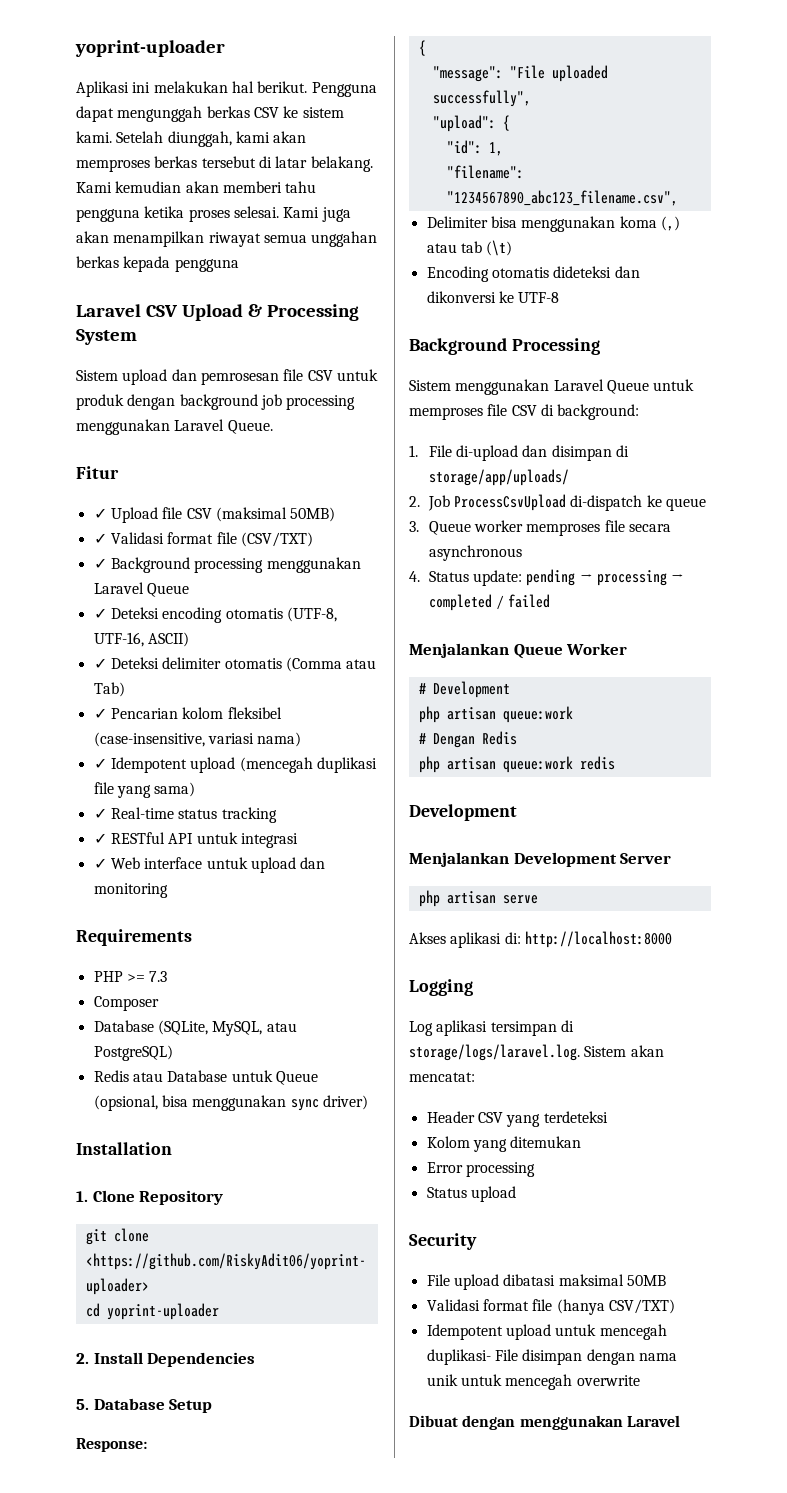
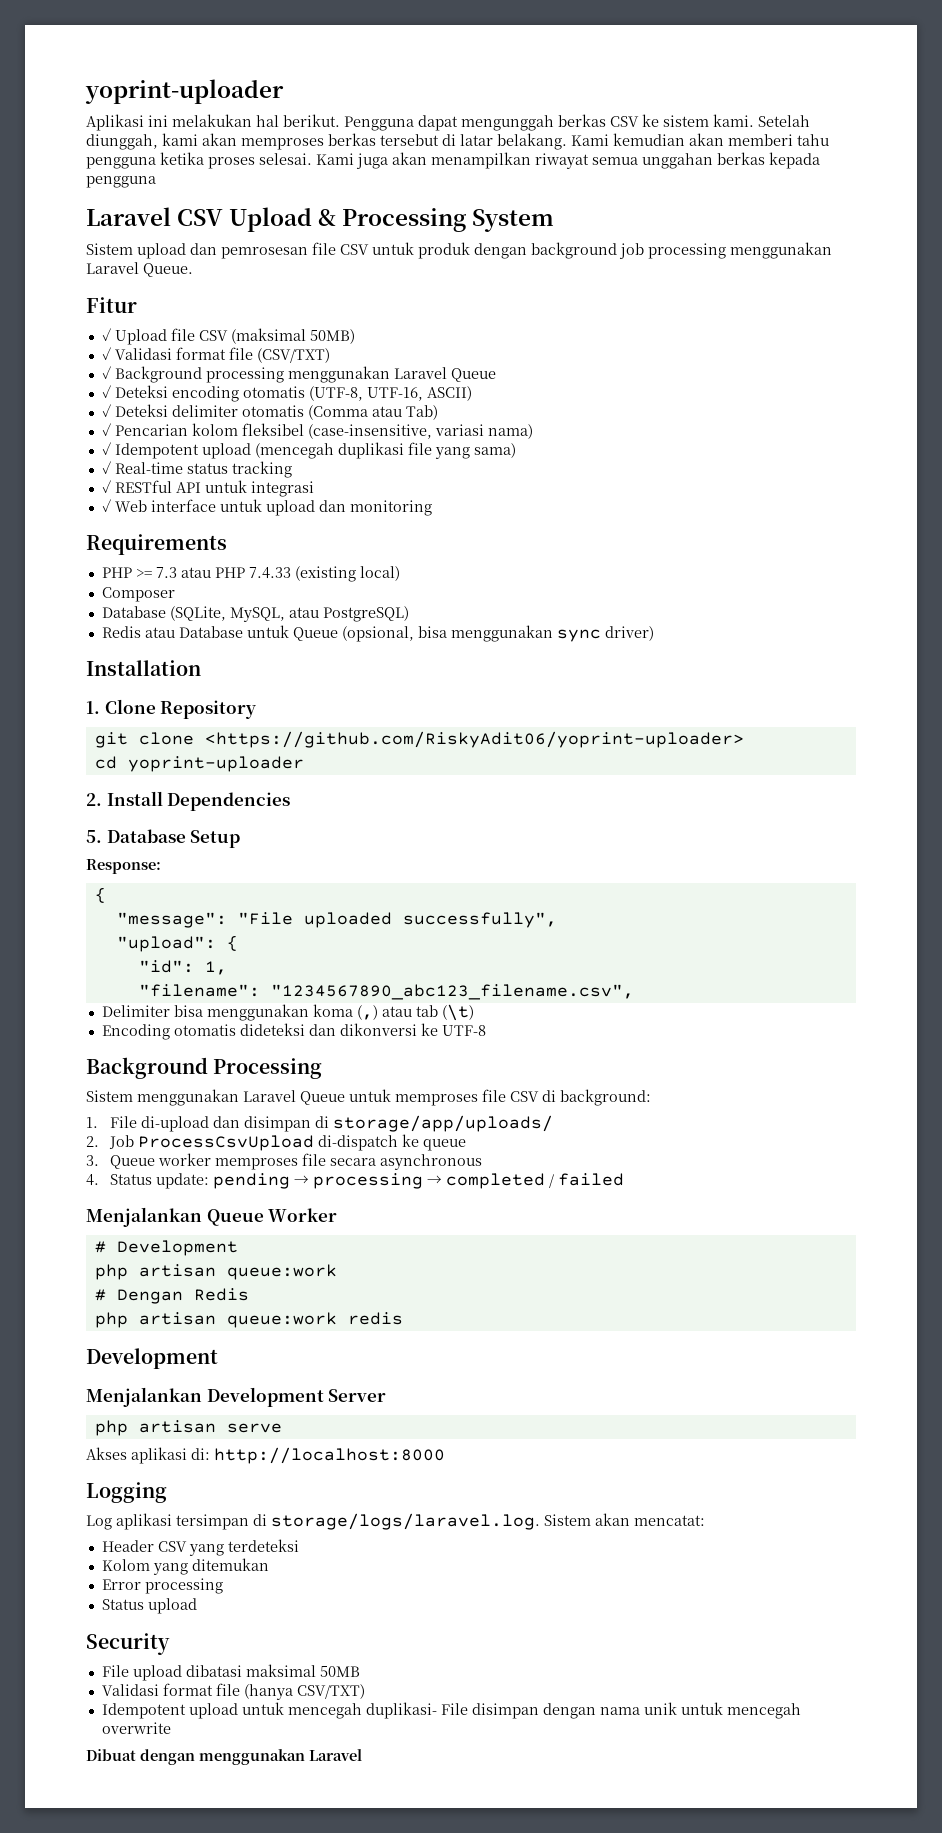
- PHP >= 7.3
+ PHP >= 7.3 atau PHP 7.4.33 (existing local)

